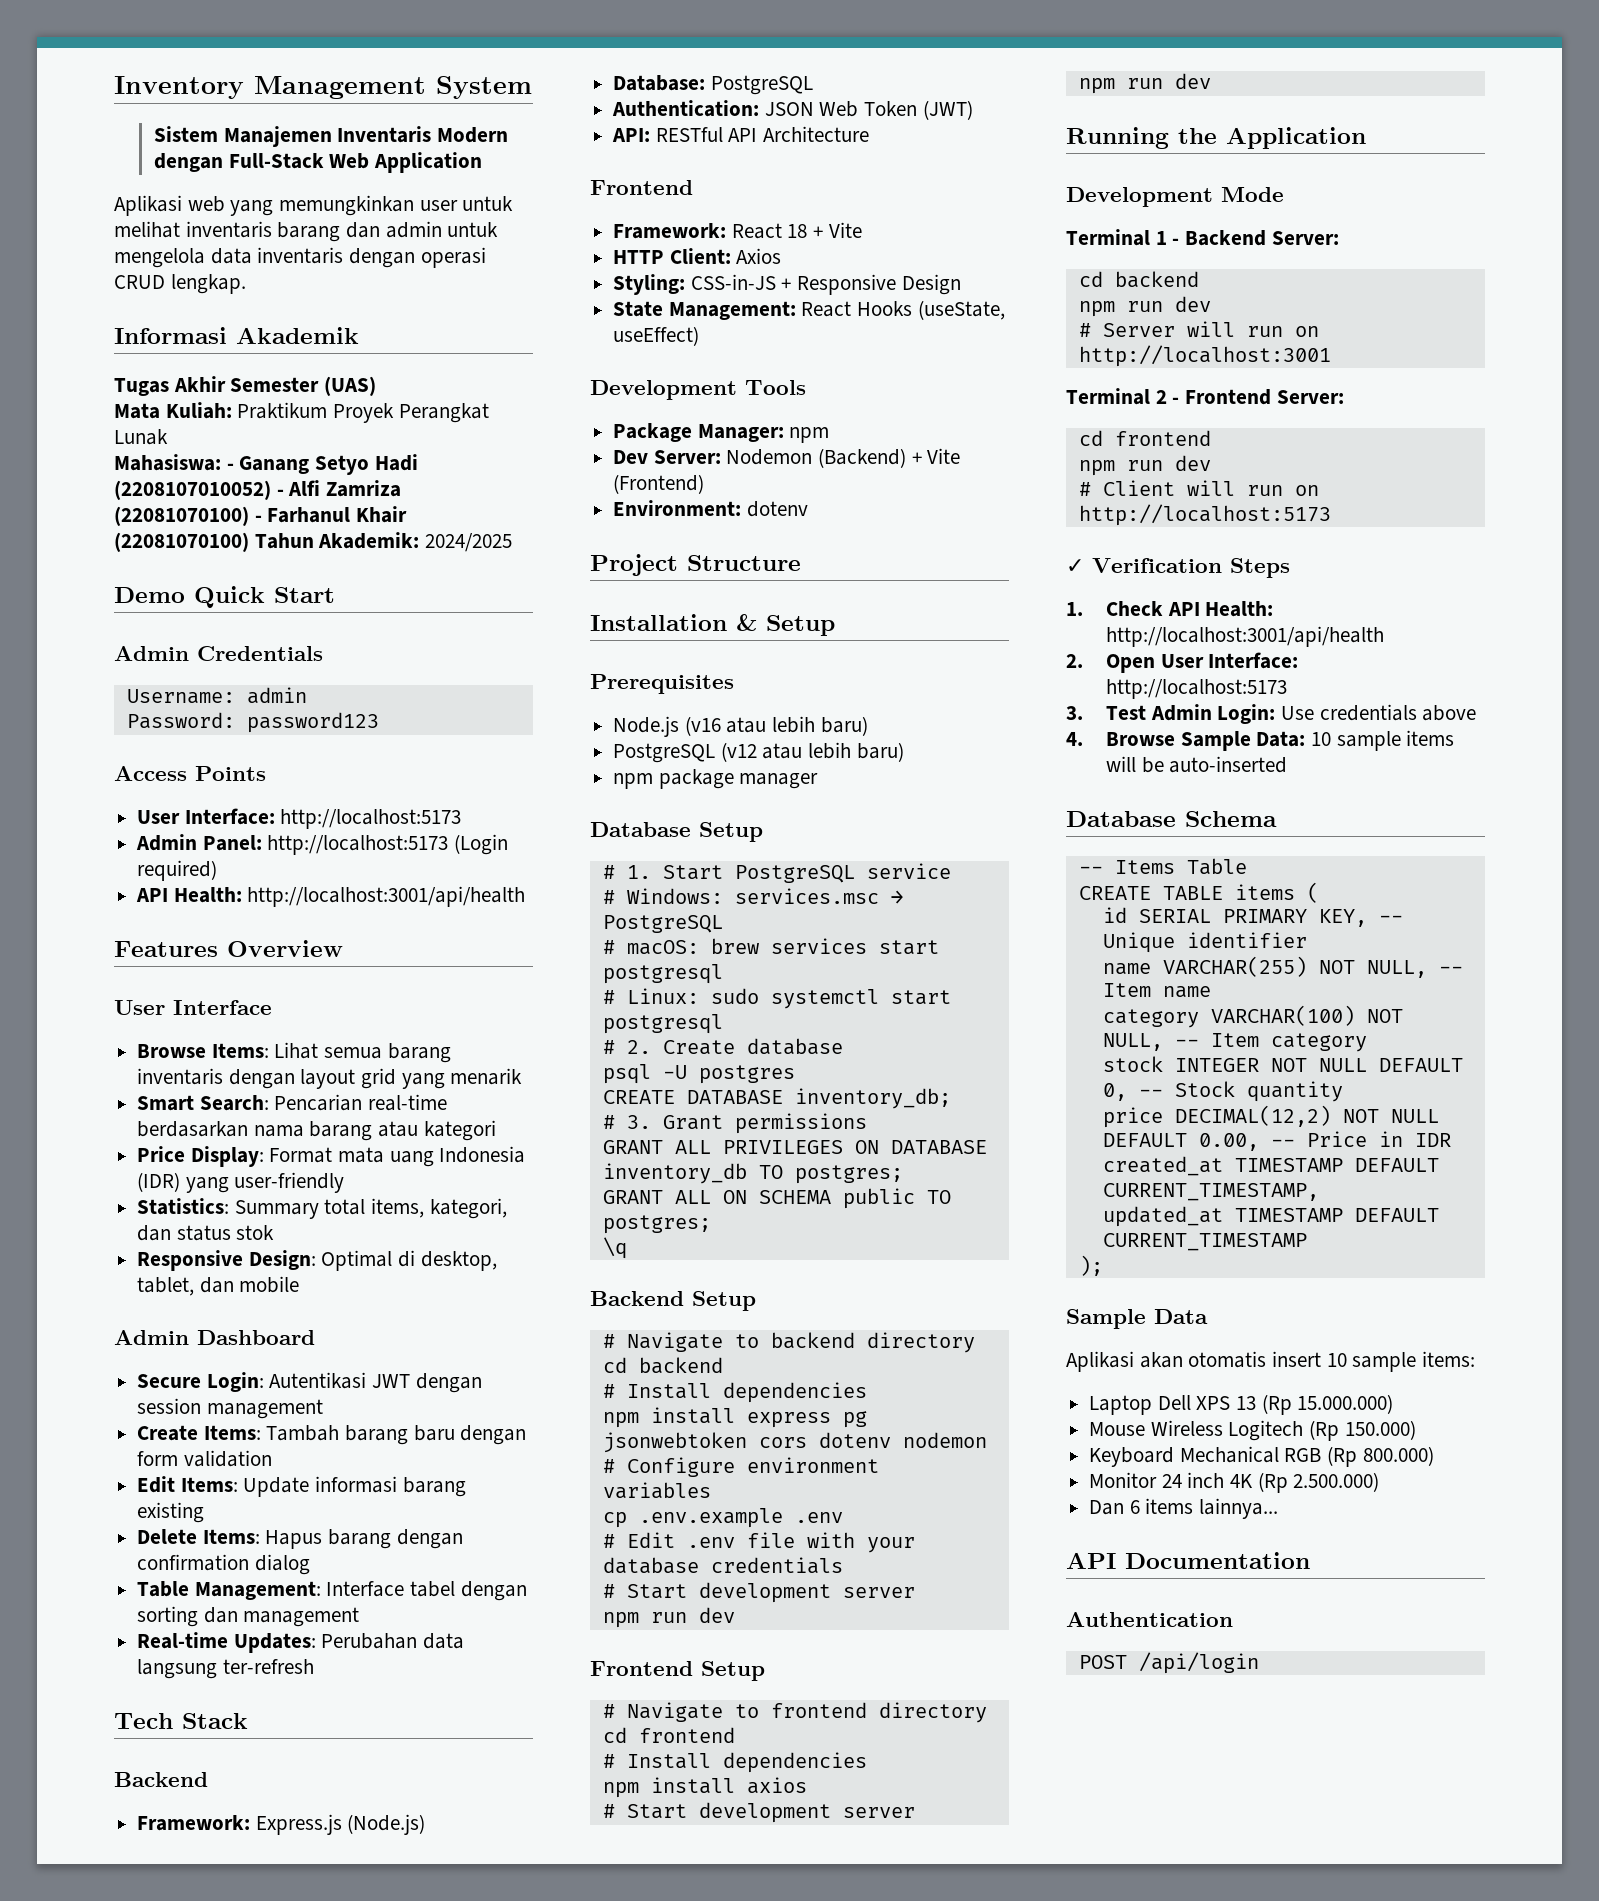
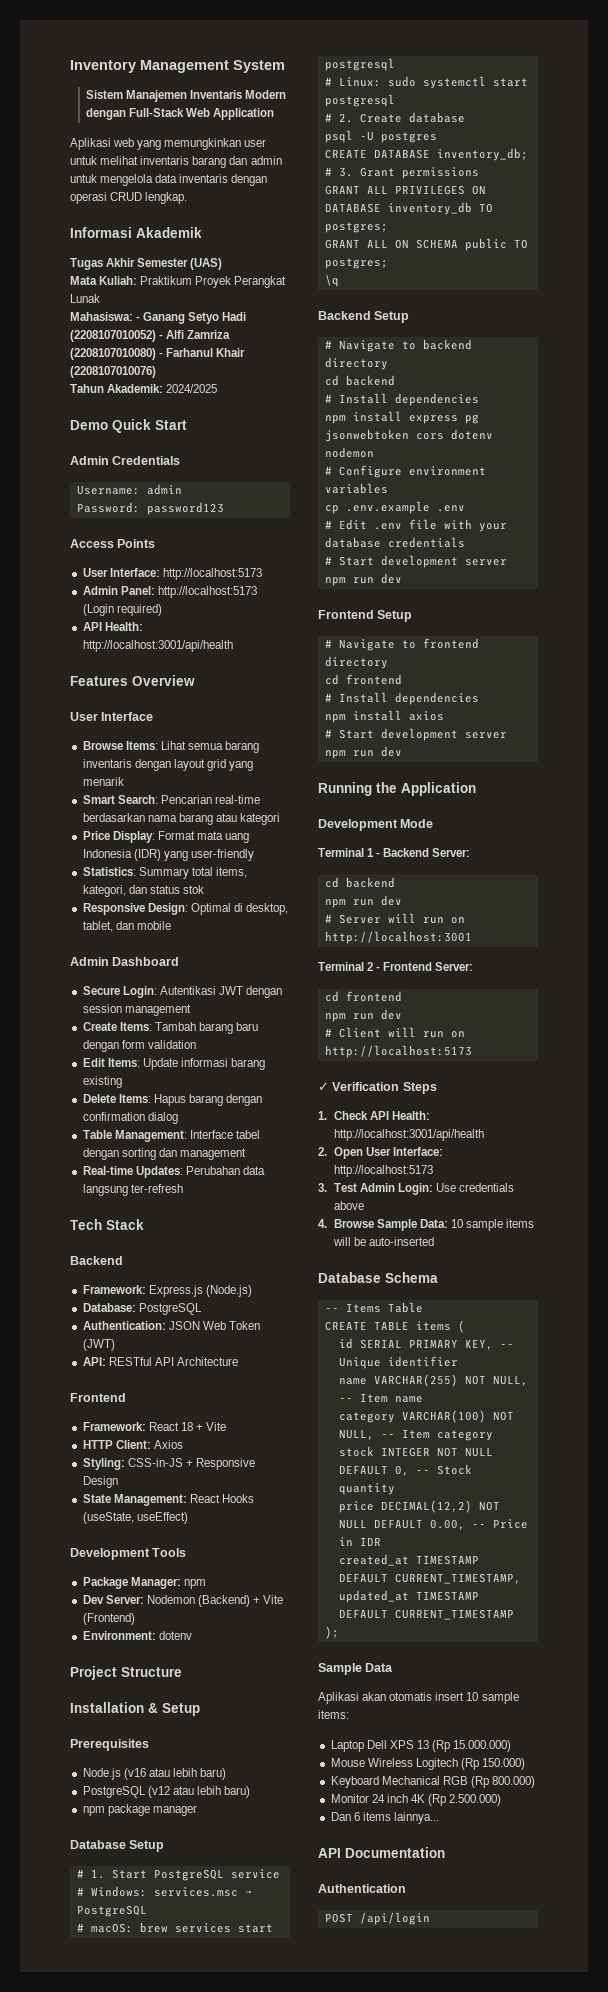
- Mahasiswa: - Ganang Setyo Hadi (2208107010052) - Alfi Zamriza (22081070100) - Farhanul Khair (22081070100) Tahun Akademik: 2024/2025
+ Mahasiswa: - Ganang Setyo Hadi (2208107010052) - Alfi Zamriza (2208107010080) - Farhanul Khair (2208107010076)
+ Tahun Akademik: 2024/2025

